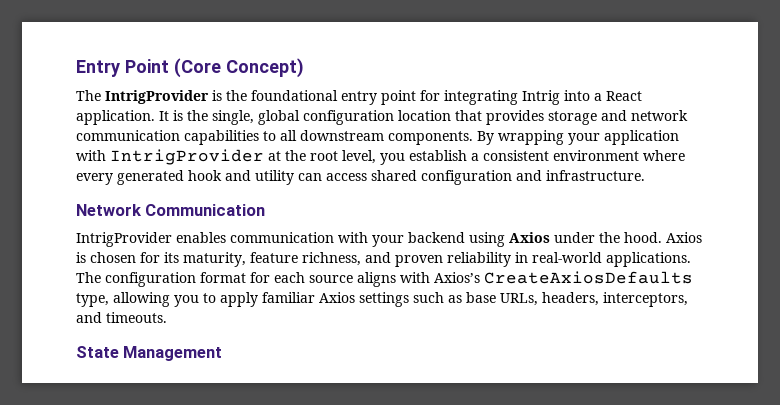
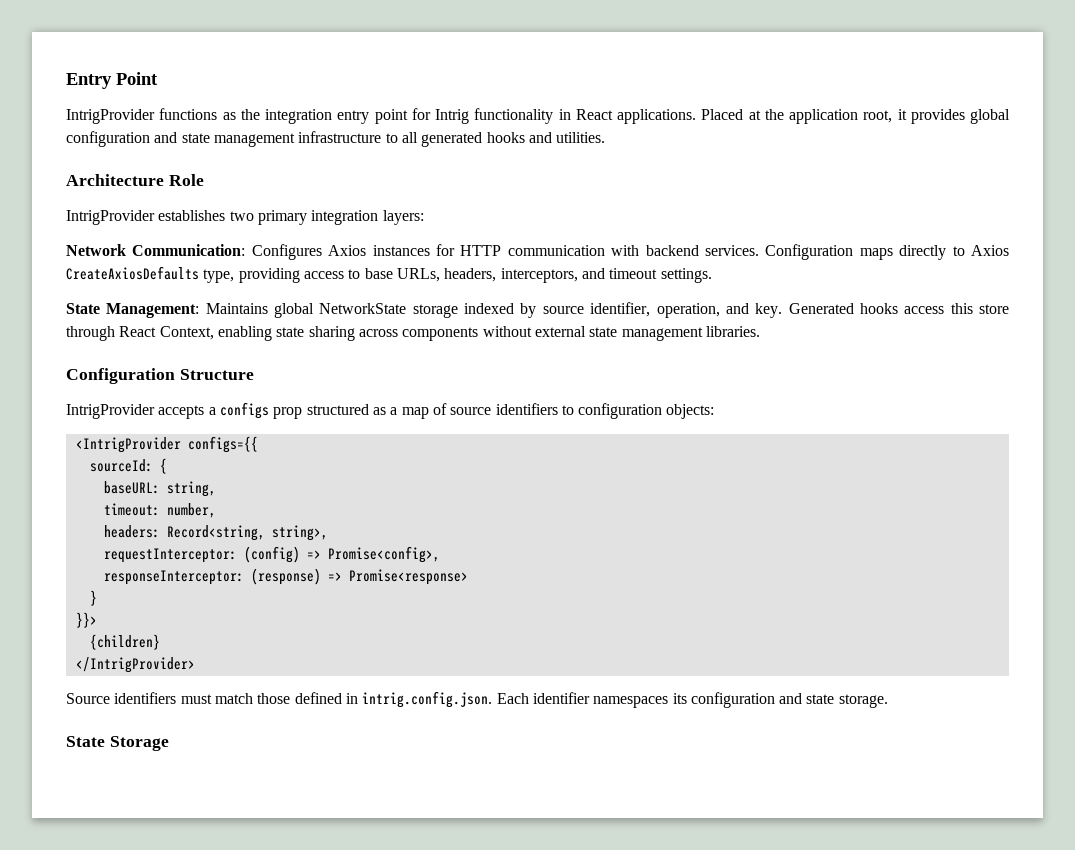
- Entry Point (Core Concept)
- The IntrigProvider is the foundational entry point for integrating Intrig into a React application. It is the single, global configuration location that provides storage and network communication capabilities to all downstream components. By wrapping your application with IntrigProvider at the root level, you establish a consistent environment where every generated hook and utility can access shared configuration and infrastructure.
- Network Communication
- IntrigProvider enables communication with your backend using Axios under the hood. Axios is chosen for its maturity, feature richness, and proven reliability in real-world applications. The configuration format for each source aligns with Axios’s CreateAxiosDefaults type, allowing you to apply familiar Axios settings such as base URLs, headers, interceptors, and timeouts.
- State Management
+ Entry Point
+ IntrigProvider functions as the integration entry point for Intrig functionality in React applications. Placed at the application root, it provides global configuration and state management infrastructure to all generated hooks and utilities.
+ Architecture Role
+ IntrigProvider establishes two primary integration layers:
+ Network Communication: Configures Axios instances for HTTP communication with backend services. Configuration maps directly to Axios CreateAxiosDefaults type, providing access to base URLs, headers, interceptors, and timeout settings.
+ State Management: Maintains global NetworkState storage indexed by source identifier, operation, and key. Generated hooks access this store through React Context, enabling state sharing across components without external state management libraries.
+ Configuration Structure
+ IntrigProvider accepts a configs prop structured as a map of source identifiers to configuration objects:
+ <IntrigProvider configs={{
+ sourceId: {
+ baseURL: string,
+ timeout: number,
+ headers: Record<string, string>,
+ requestInterceptor: (config) => Promise<config>,
+ responseInterceptor: (response) => Promise<response>
+ }
+ }}>
+ {children}
+ </IntrigProvider>
+ Source identifiers must match those defined in intrig.config.json. Each identifier namespaces its configuration and state storage.
+ State Storage

